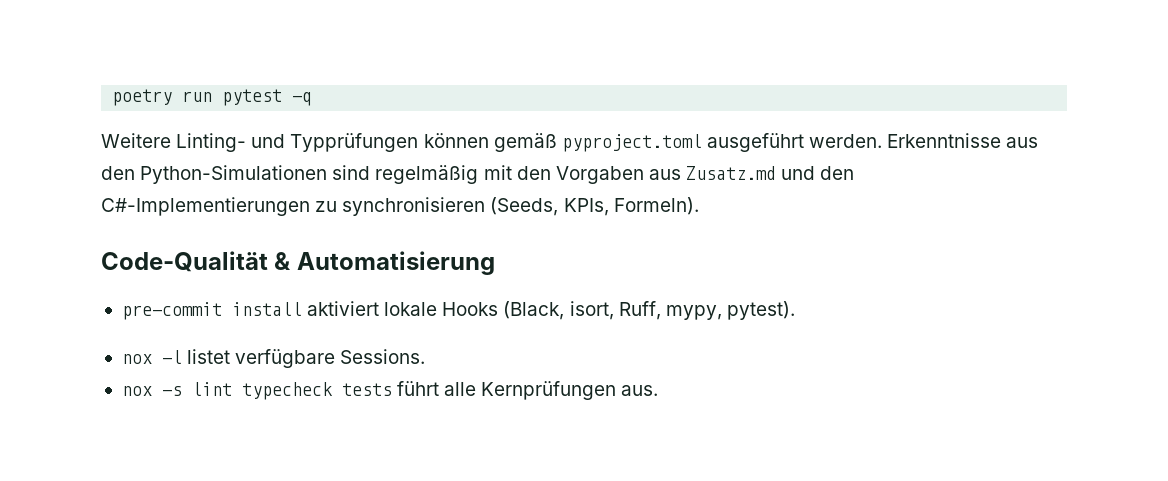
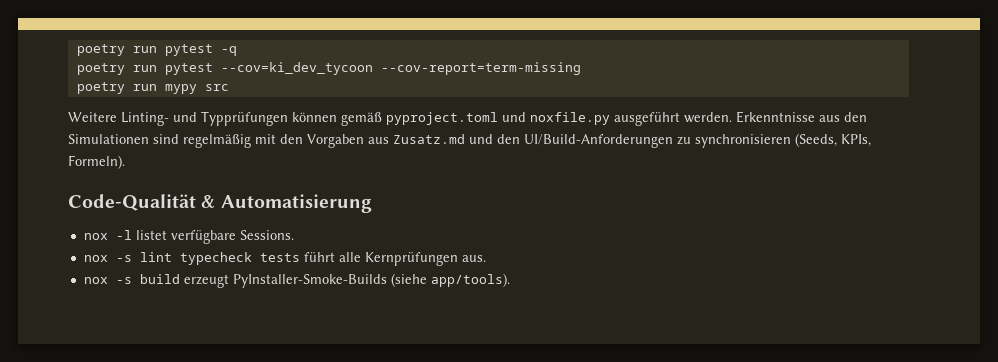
+ poetry run pytest --cov=ki_dev_tycoon --cov-report=term-missing
+ poetry run mypy src
- Weitere Linting- und Typprüfungen können gemäß pyproject.toml ausgeführt werden.
+ Weitere Linting- und Typprüfungen können gemäß pyproject.toml und noxfile.py ausgeführt werden.
- Erkenntnisse aus den Python-Simulationen sind regelmäßig mit den Vorgaben aus Zusatz.md und den C#-Implementierungen zu synchronisieren (Seeds, KPIs, Formeln).
+ Erkenntnisse aus den Simulationen sind regelmäßig mit den Vorgaben aus Zusatz.md und den UI/Build-Anforderungen zu synchronisieren (Seeds, KPIs, Formeln).
- pre-commit install aktiviert lokale Hooks (Black, isort, Ruff, mypy, pytest).
+ nox -s build erzeugt PyInstaller-Smoke-Builds (siehe app/tools).

